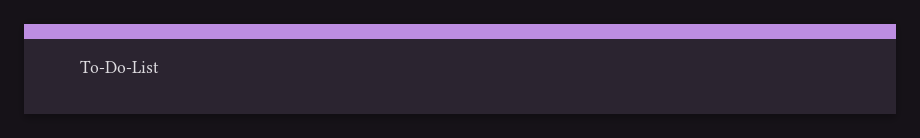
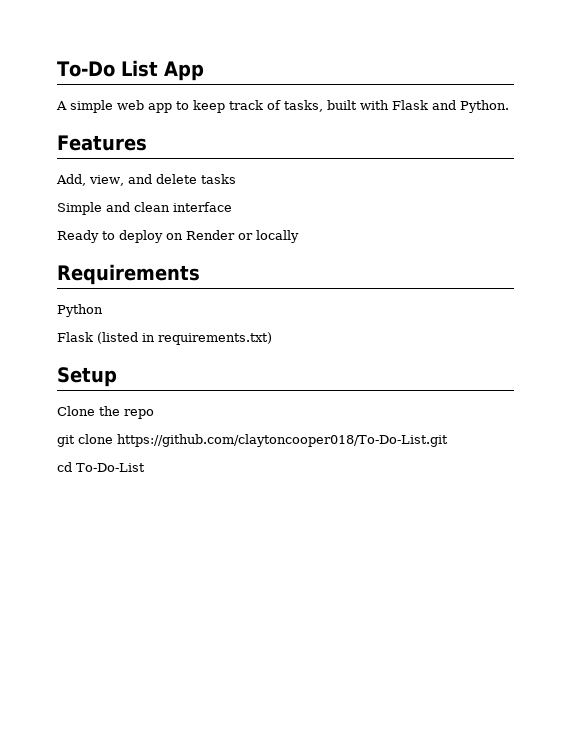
- To-Do-List
+ To-Do List App
+ A simple web app to keep track of tasks, built with Flask and Python.
+ Features
+ Add, view, and delete tasks
+ Simple and clean interface
+ Ready to deploy on Render or locally
+ Requirements
+ Python
+ Flask (listed in requirements.txt)
+ Setup
+ Clone the repo
+ git clone https://github.com/claytoncooper018/To-Do-List.git
+ cd To-Do-List

